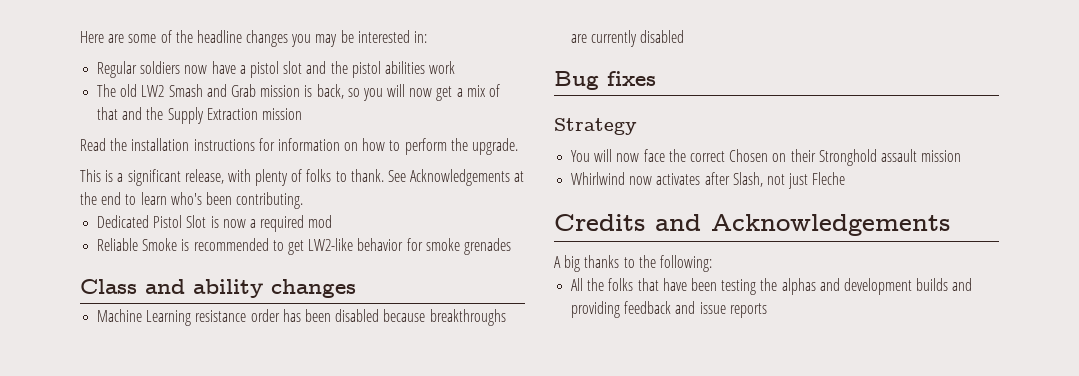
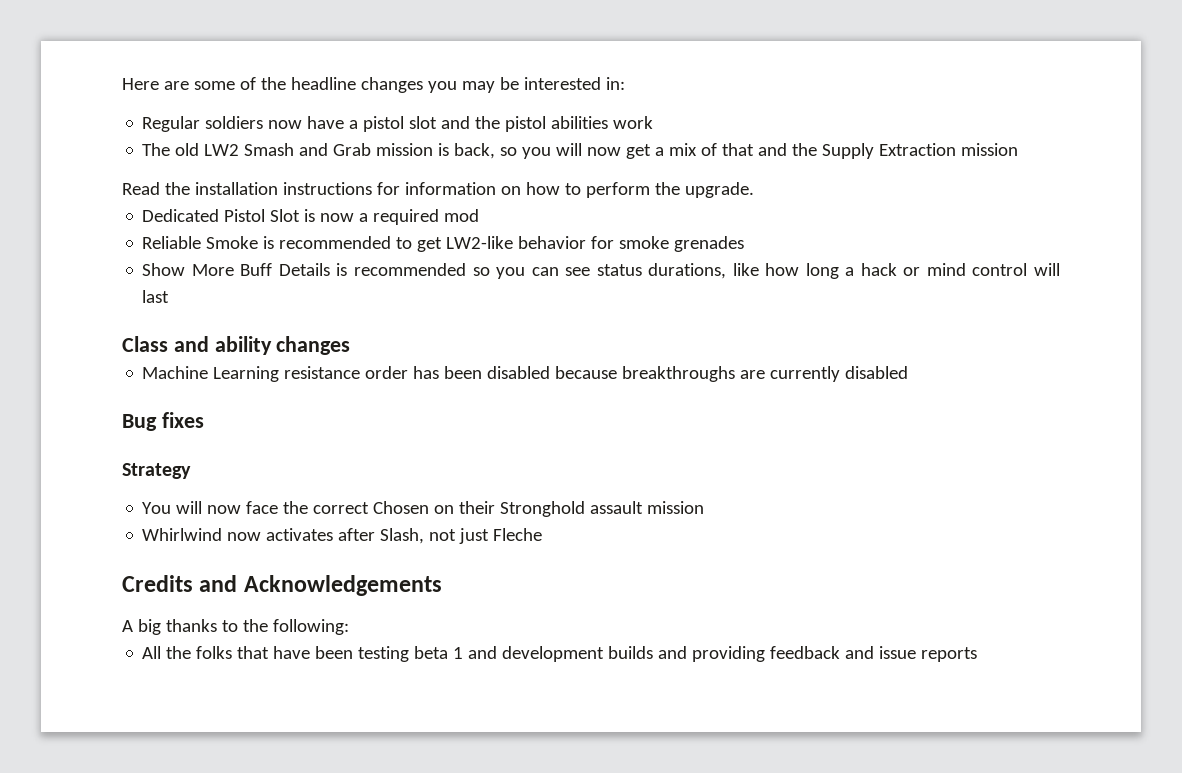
- This is a significant release, with plenty of folks to thank. See Acknowledgements at the end to learn who's been contributing.
+ Show More Buff Details is recommended so you can see status durations, like how long a hack or mind control will last
- All the folks that have been testing the alphas and development builds and providing feedback and issue reports
+ All the folks that have been testing beta 1 and development builds and providing feedback and issue reports

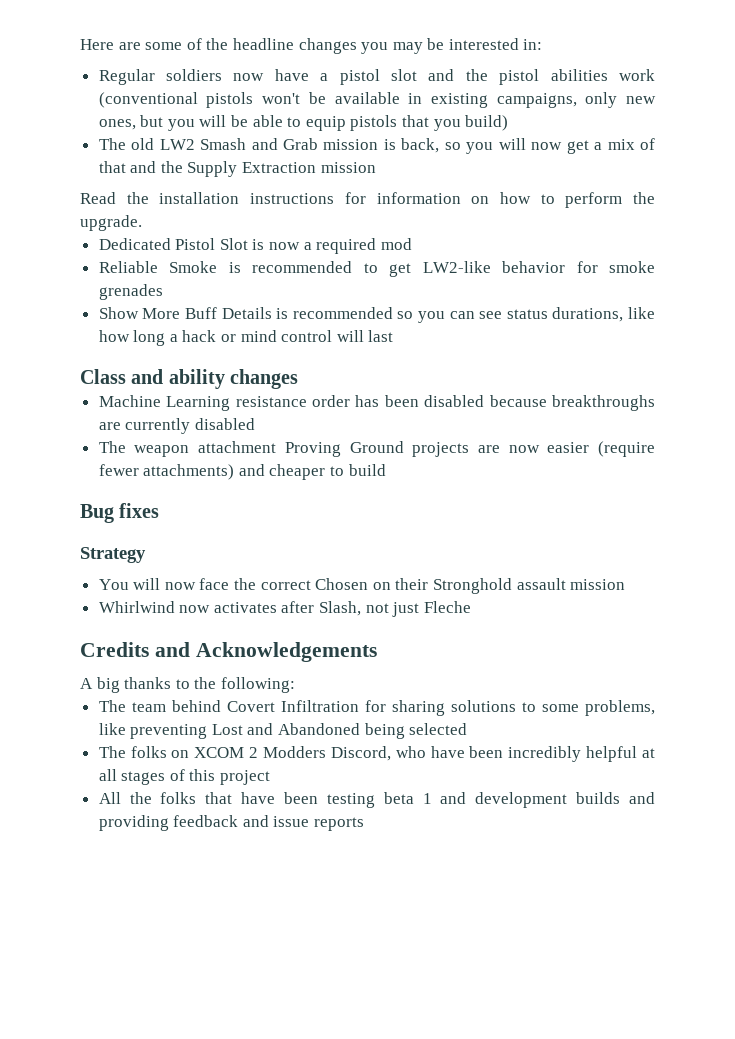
- Regular soldiers now have a pistol slot and the pistol abilities work
+ Regular soldiers now have a pistol slot and the pistol abilities work (conventional pistols won't be available in existing campaigns, only new ones, but you will be able to equip pistols that you build)
+ The weapon attachment Proving Ground projects are now easier (require fewer attachments) and cheaper to build
+ The team behind Covert Infiltration for sharing solutions to some problems, like preventing Lost and Abandoned being selected
+ The folks on XCOM 2 Modders Discord, who have been incredibly helpful at all stages of this project

